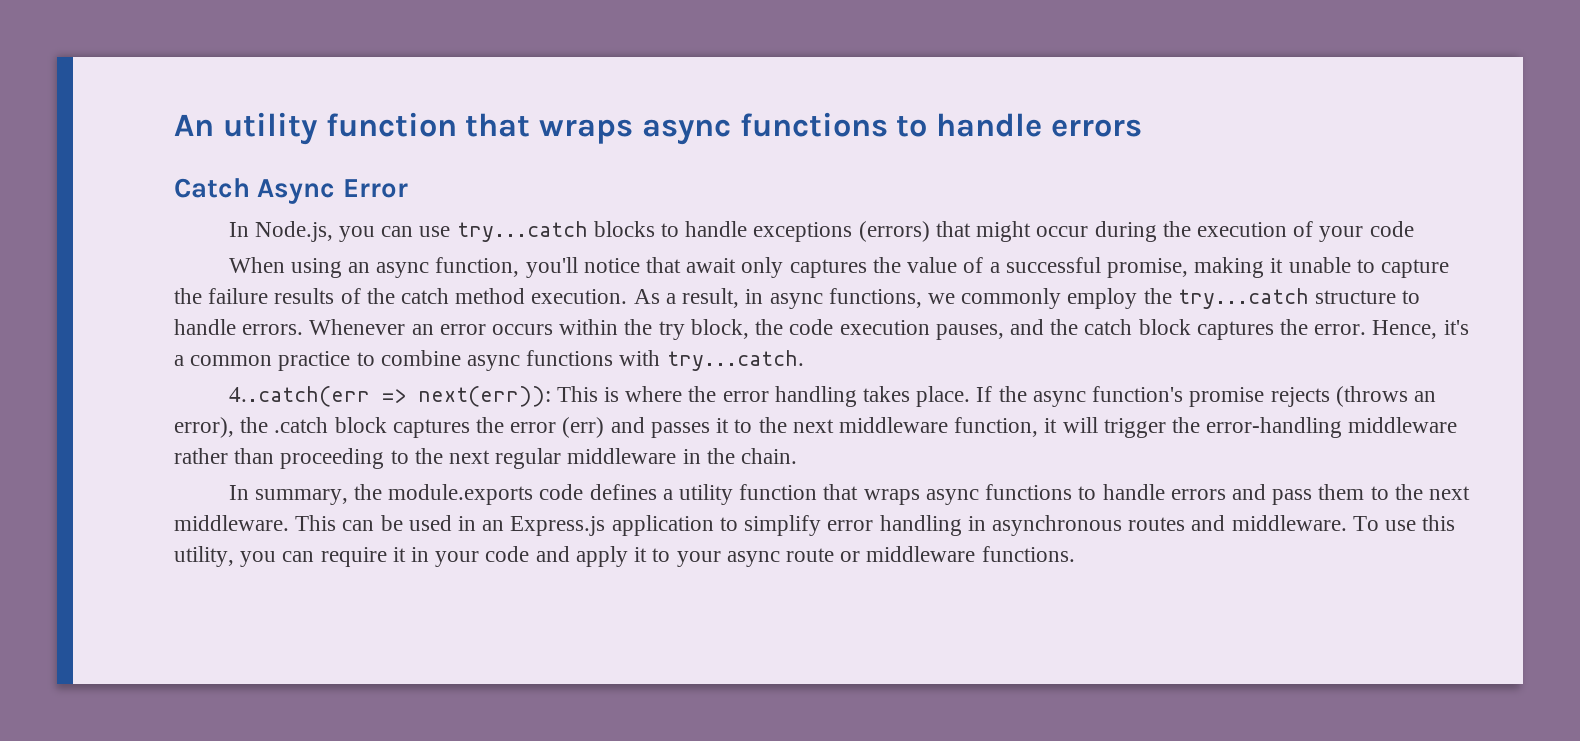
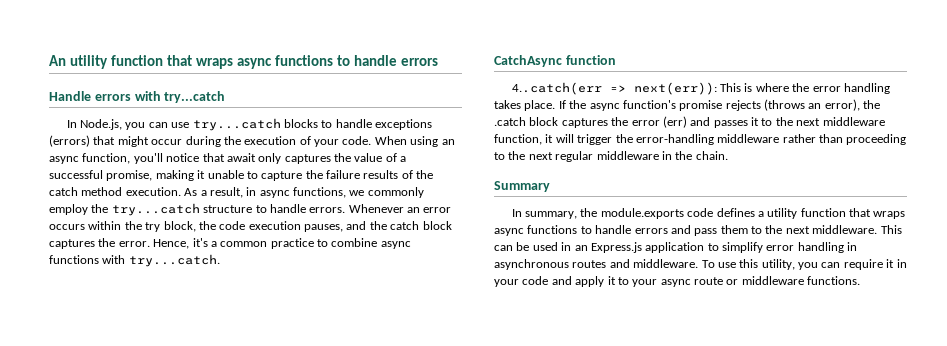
- Catch Async Error
+ Handle errors with try...catch
- In Node.js, you can use try...catch blocks to handle exceptions (errors) that might occur during the execution of your code
- When using an async function, you'll notice that await only captures the value of a successful promise, making it unable to capture the failure results of the catch method execution.
+ In Node.js, you can use try...catch blocks to handle exceptions (errors) that might occur during the execution of your code. When using an async function, you'll notice that await only captures the value of a successful promise, making it unable to capture the failure results of the catch method execution.
+ CatchAsync function
+ Summary

